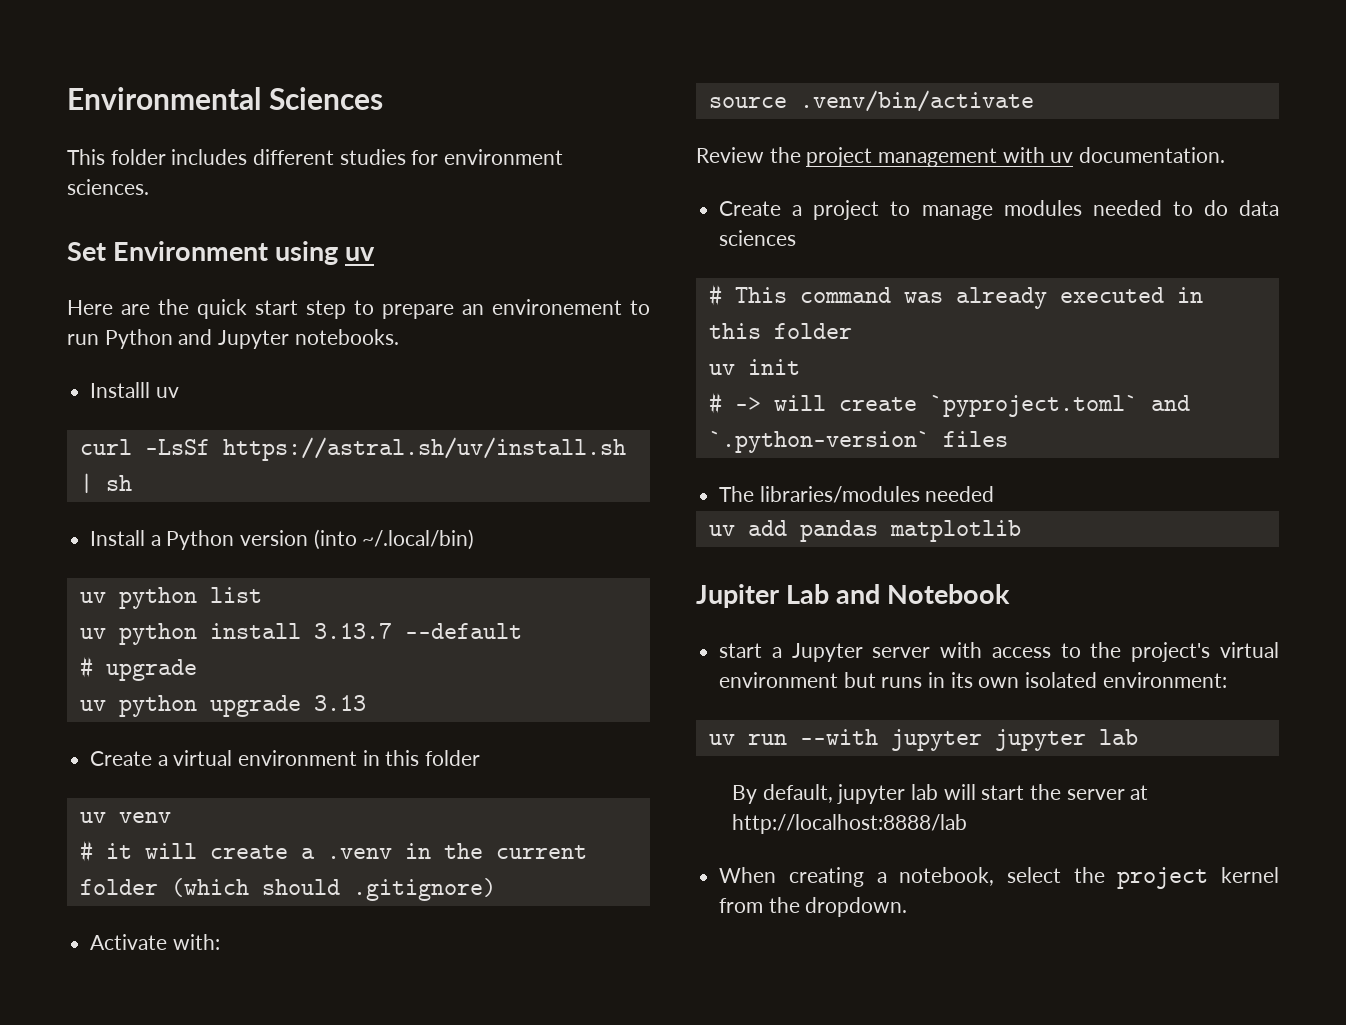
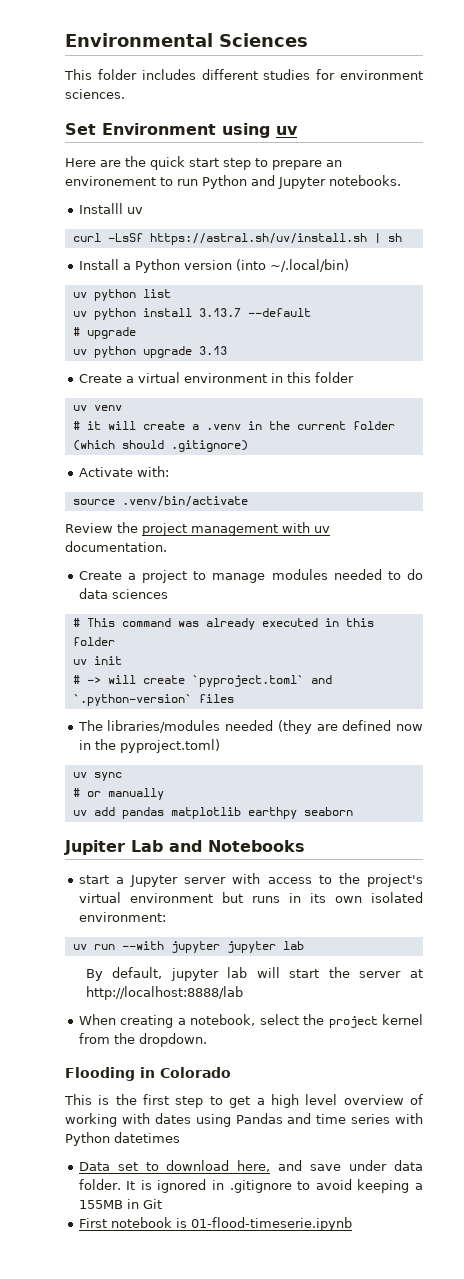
- The libraries/modules needed
+ The libraries/modules needed (they are defined now in the pyproject.toml)
+ uv sync
+ # or manually
- uv add pandas matplotlib
+ uv add pandas matplotlib earthpy seaborn
- Jupiter Lab and Notebook
+ Jupiter Lab and Notebooks
+ Flooding in Colorado
+ This is the first step to get a high level overview of working with dates using Pandas and time series with Python datetimes
+ Data set to download here, and save under data folder. It is ignored in .gitignore to avoid keeping a 155MB in Git
+ First notebook is 01-flood-timeserie.ipynb

